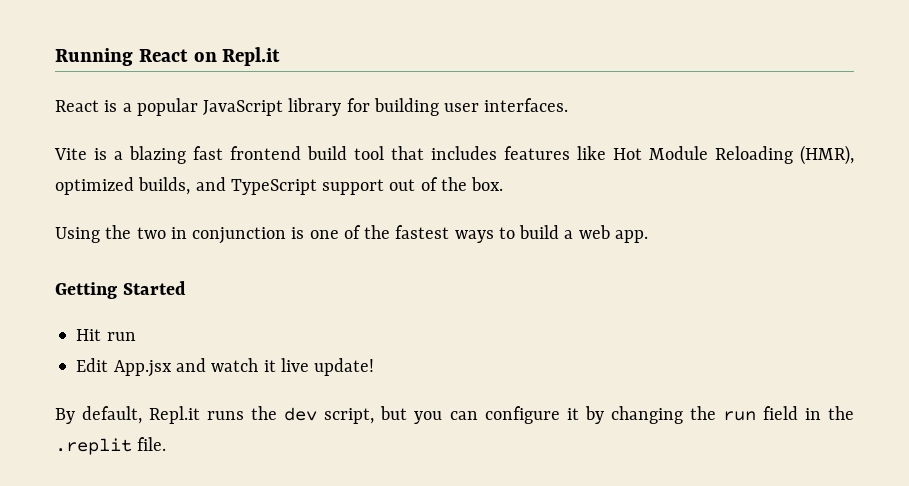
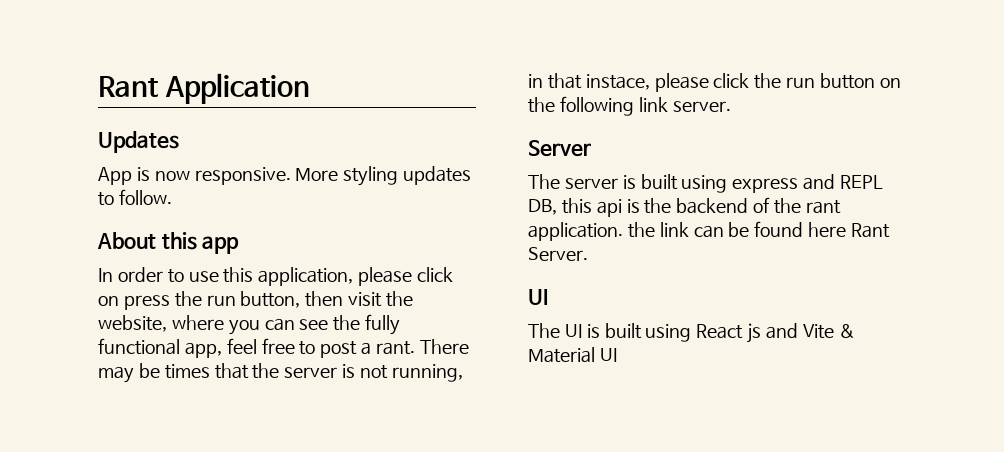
- Running React on Repl.it
- React is a popular JavaScript library for building user interfaces.
- Vite is a blazing fast frontend build tool that includes features like Hot Module Reloading (HMR), optimized builds, and TypeScript support out of the box.
- Using the two in conjunction is one of the fastest ways to build a web app.
- Getting Started
- Hit run
- Edit App.jsx and watch it live update!
- By default, Repl.it runs the dev script, but you can configure it by changing the run field in the .replit file.
+ Rant Application
+ Updates
+ App is now responsive. More styling updates to follow.
+ About this app
+ In order to use this application, please click on press the run button, then visit the website, where you can see the fully functional app, feel free to post a rant. There may be times that the server is not running, in that instace, please click the run button on the following link server.
+ Server
+ The server is built using express and REPL DB, this api is the backend of the rant application. the link can be found here Rant Server.
+ UI
+ The UI is built using React js and Vite & Material UI

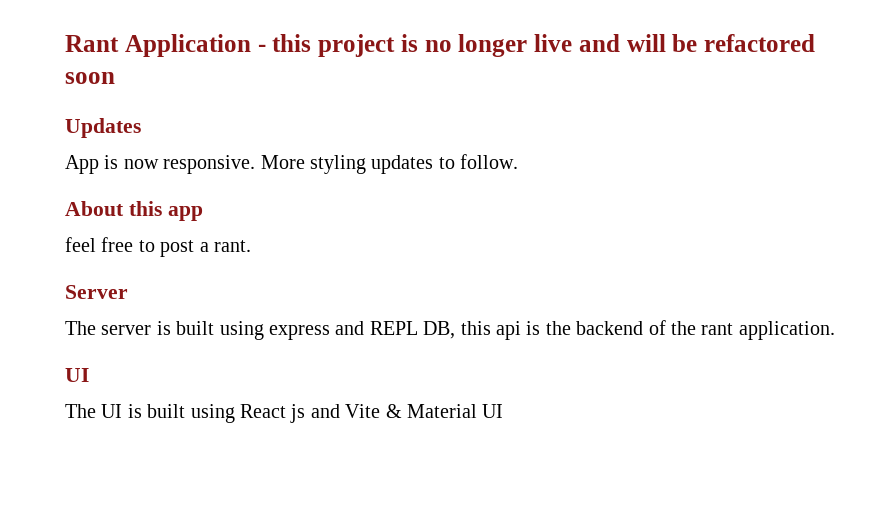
- Rant Application
+ Rant Application - this project is no longer live and will be refactored soon
- In order to use this application, please click on press the run button, then visit the website, where you can see the fully functional app, feel free to post a rant. There may be times that the server is not running, in that instace, please click the run button on the following link server.
+ feel free to post a rant.
- The server is built using express and REPL DB, this api is the backend of the rant application. the link can be found here Rant Server.
+ The server is built using express and REPL DB, this api is the backend of the rant application.

